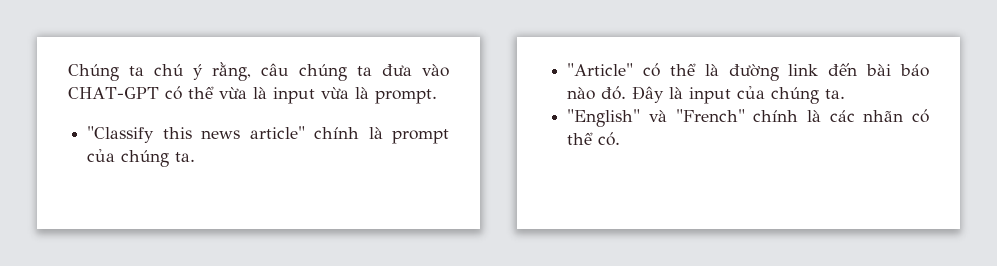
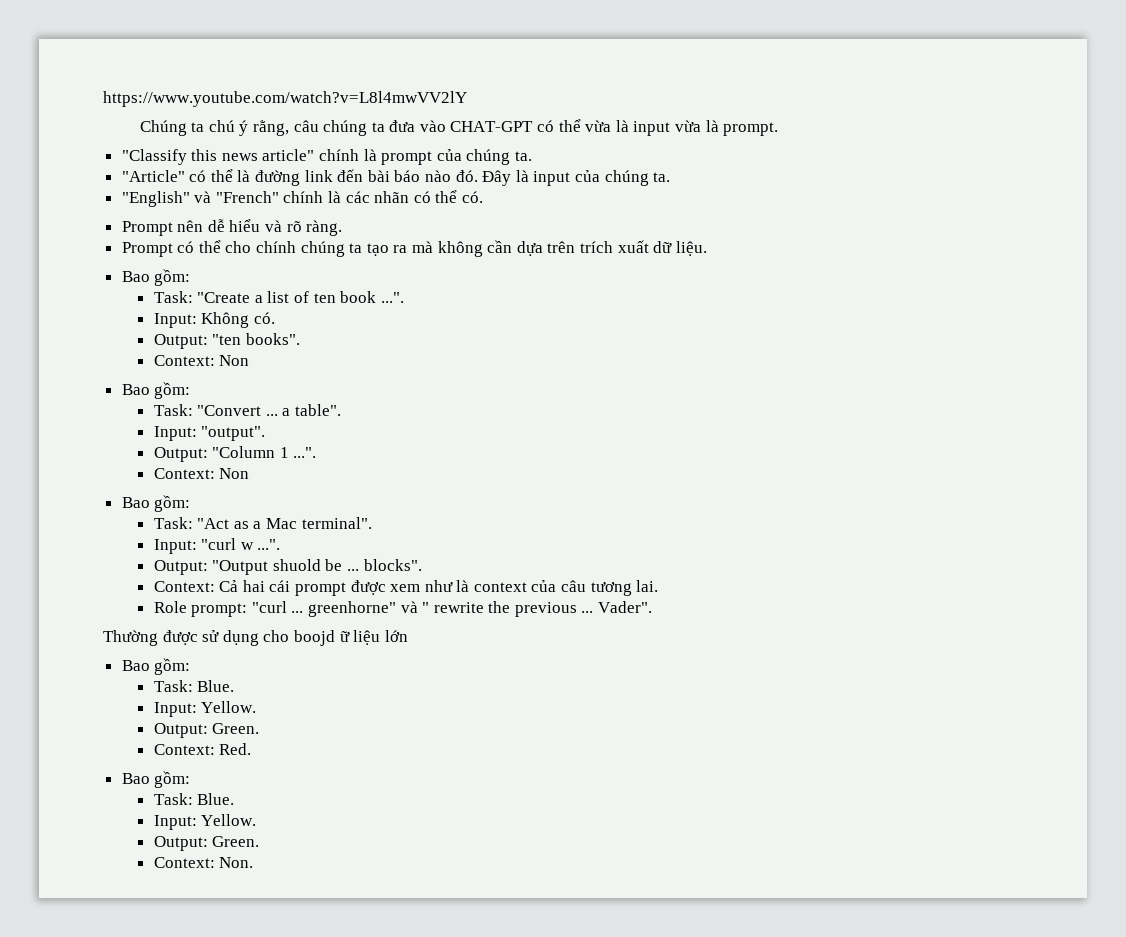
+ https://www.youtube.com/watch?v=L8l4mwVV2lY
+ Prompt nên dễ hiểu và rõ ràng.
+ Prompt có thể cho chính chúng ta tạo ra mà không cần dựa trên trích xuất dữ liệu.
+ Bao gồm:
+ Task: "Create a list of ten book ...".
+ Input: Không có.
+ Output: "ten books".
+ Context: Non
+ Bao gồm:
+ Task: "Convert ... a table".
+ Input: "output".
+ Output: "Column 1 ...".
+ Context: Non
+ Bao gồm:
+ Task: "Act as a Mac terminal".
+ Input: "curl w ...".
+ Output: "Output shuold be ... blocks".
+ Context: Cả hai cái prompt được xem như là context của câu tương lai.
+ Role prompt: "curl ... greenhorne" và " rewrite the previous ... Vader".
+ Thường được sử dụng cho boojd ữ liệu lớn
+ Bao gồm:
+ Task: Blue.
+ Input: Yellow.
+ Output: Green.
+ Context: Red.
+ Bao gồm:
+ Task: Blue.
+ Input: Yellow.
+ Output: Green.
+ Context: Non.

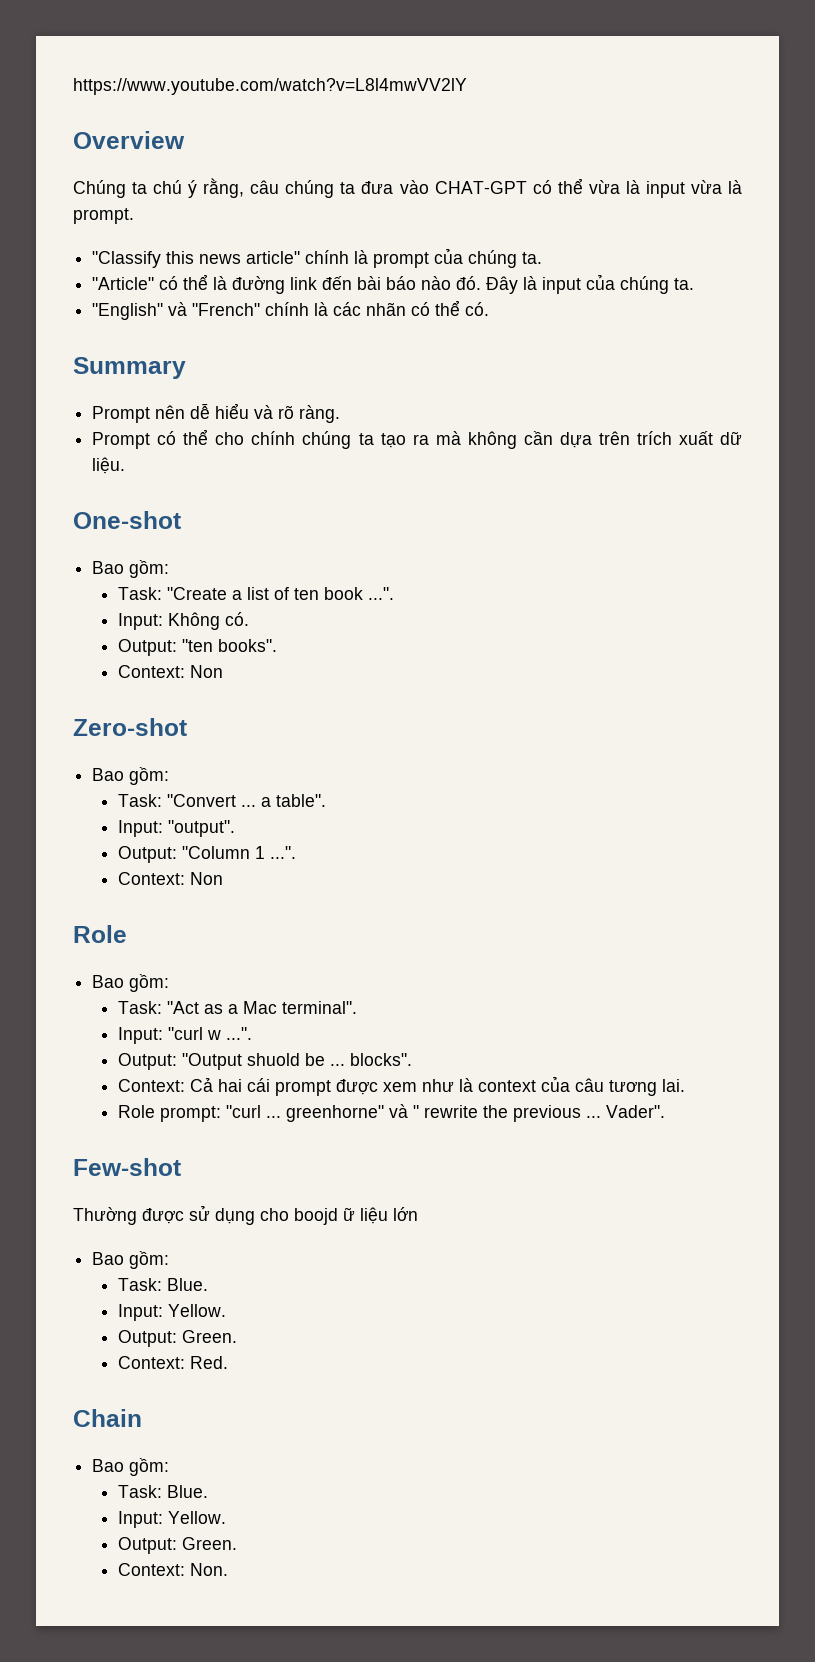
+ Overview
+ Summary
+ One-shot
+ Zero-shot
  Output: "Column 1 ...".
  Context: Non
+ Role
+ Few-shot
+ Chain

